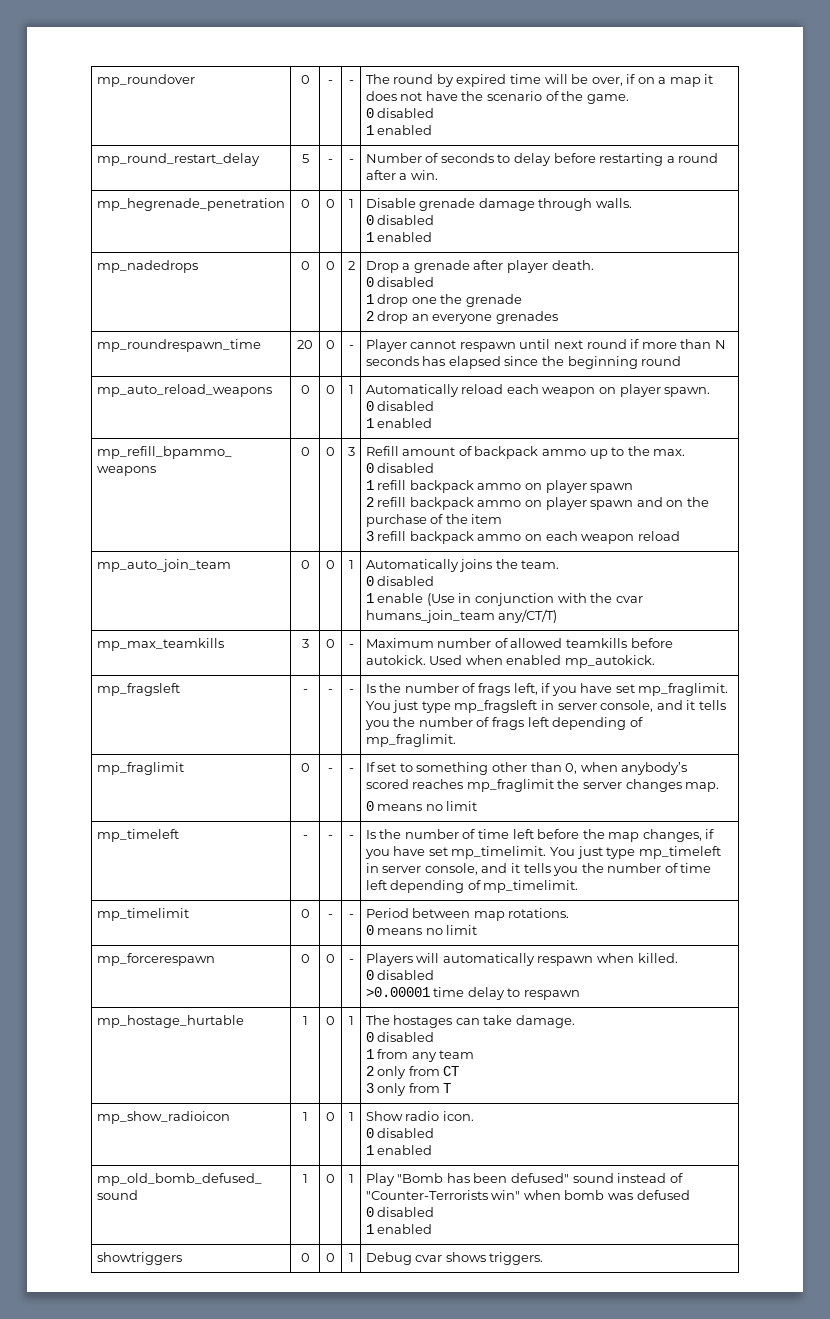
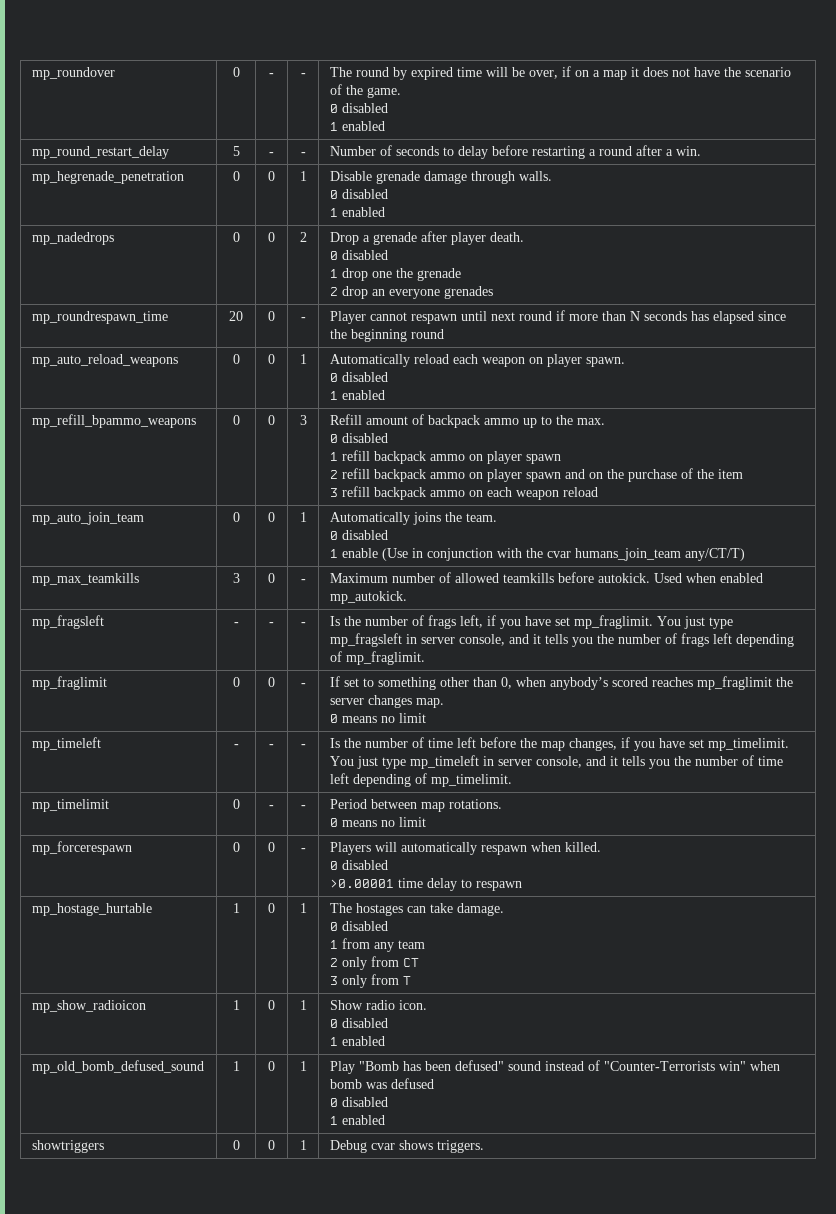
- mp_fraglimit | 0 | - | - | If set to something other than 0, when anybody’s scored reaches mp_fraglimit the server changes map.
+ mp_fraglimit | 0 | 0 | - | If set to something other than 0, when anybody’s scored reaches mp_fraglimit the server changes map.

